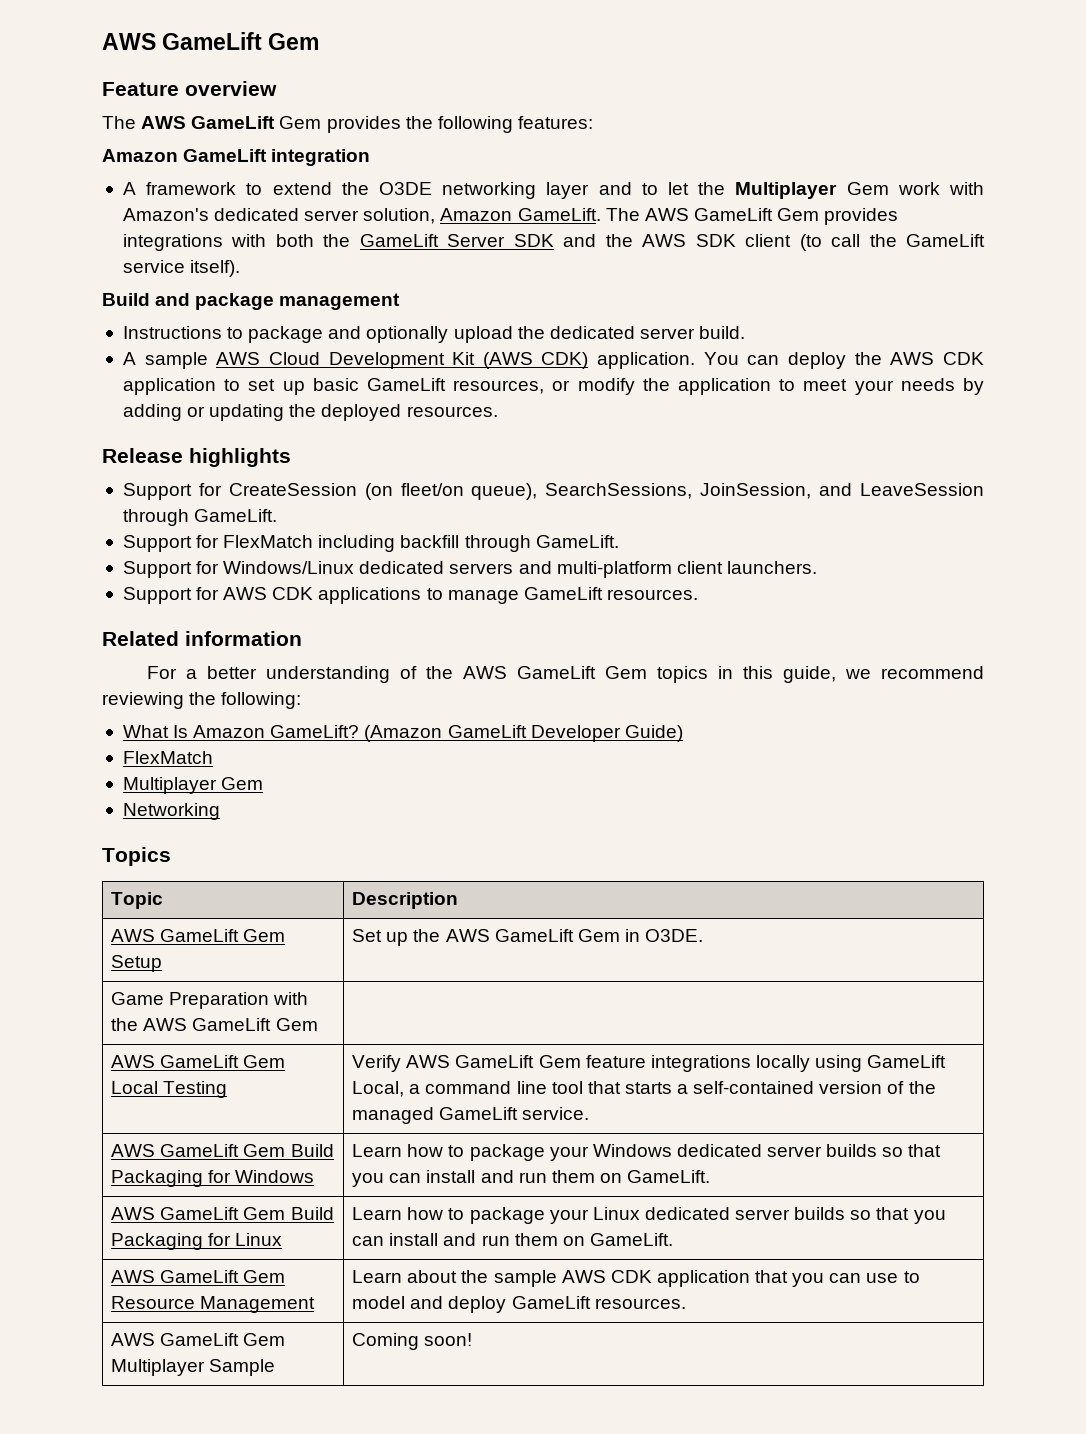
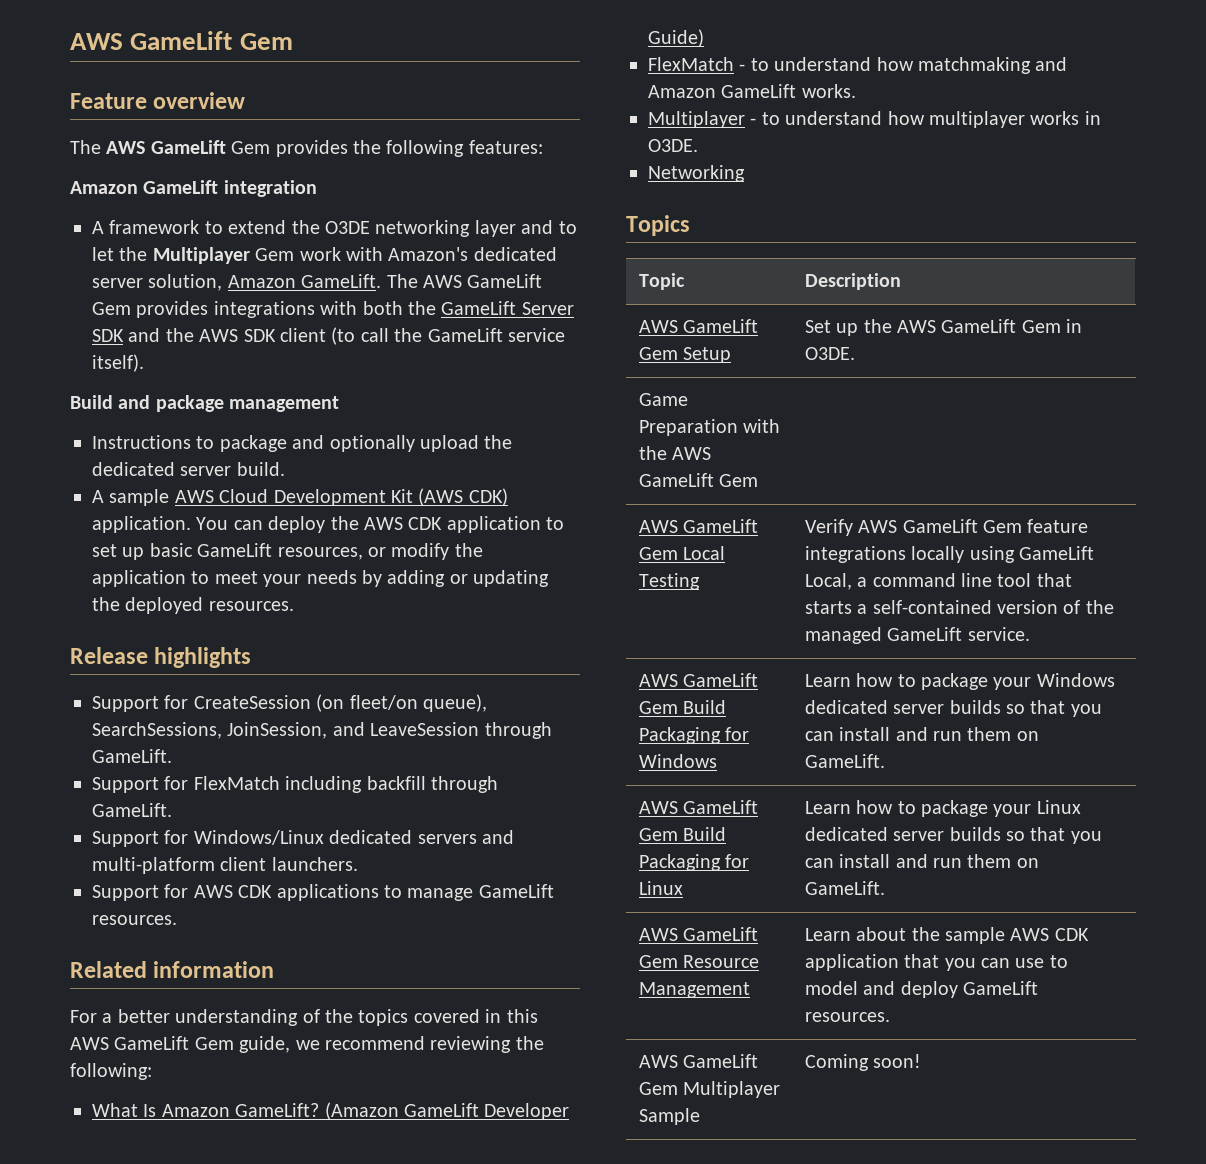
- For a better understanding of the AWS GameLift Gem topics in this guide, we recommend reviewing the following:
+ For a better understanding of the topics covered in this AWS GameLift Gem guide, we recommend reviewing the following:
  (Amazon GameLift Developer Guide)
- FlexMatch
- Multiplayer Gem
+ FlexMatch - to understand how matchmaking and Amazon GameLift works.
+ Multiplayer - to understand how multiplayer works in O3DE.

